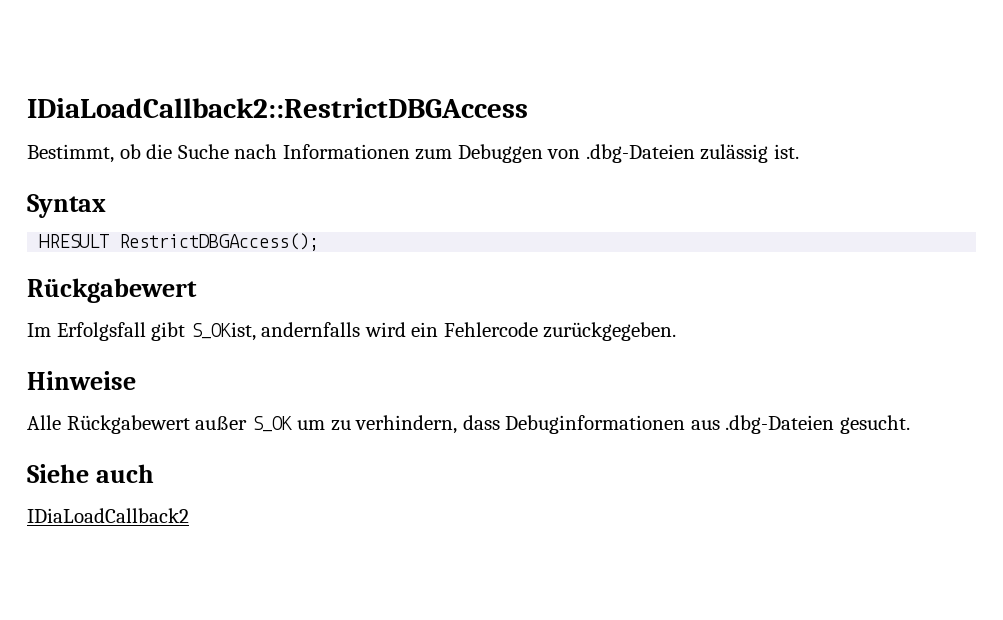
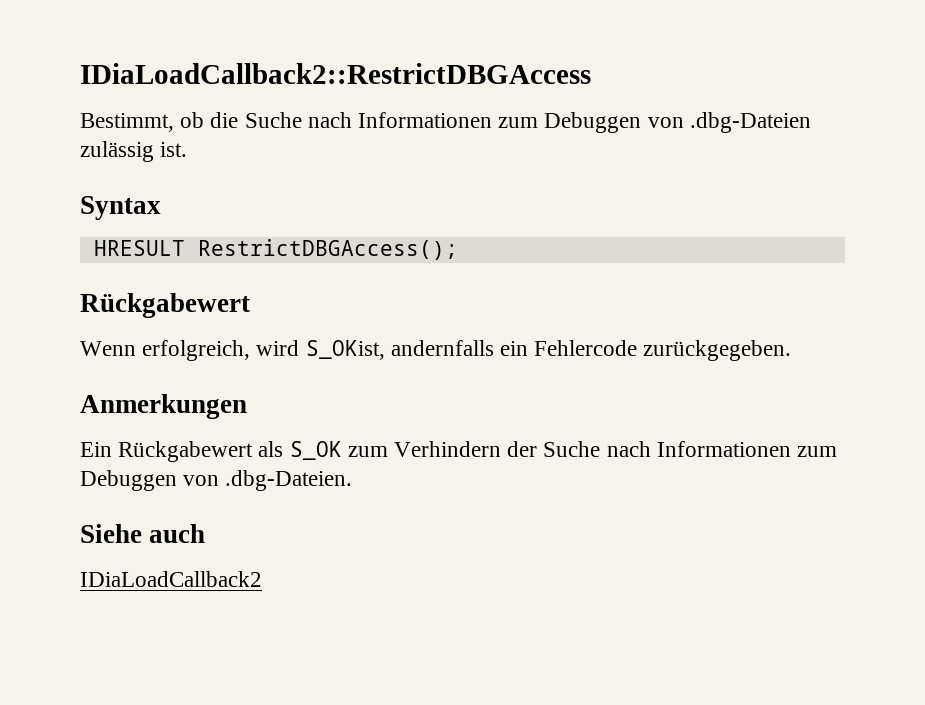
- Im Erfolgsfall gibt S_OKist, andernfalls wird ein Fehlercode zurückgegeben.
+ Wenn erfolgreich, wird S_OKist, andernfalls ein Fehlercode zurückgegeben.
- Hinweise
- Alle Rückgabewert außer S_OK um zu verhindern, dass Debuginformationen aus .dbg-Dateien gesucht.
+ Anmerkungen
+ Ein Rückgabewert als S_OK zum Verhindern der Suche nach Informationen zum Debuggen von .dbg-Dateien.

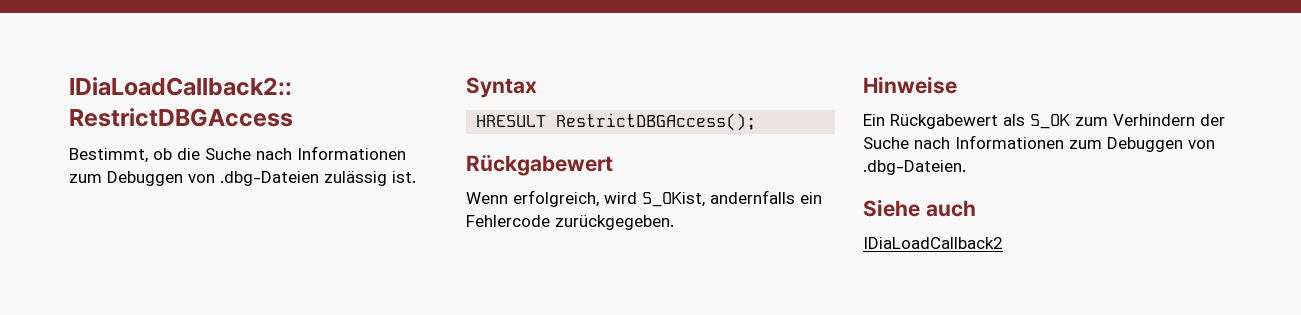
- Anmerkungen
+ Hinweise

